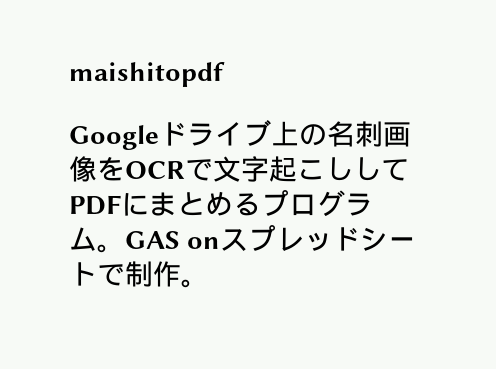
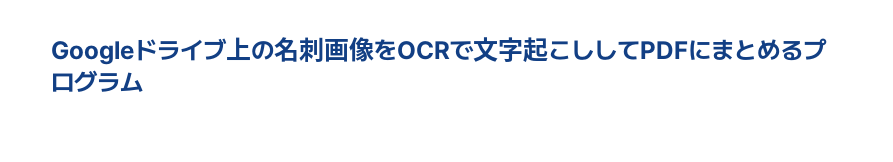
- maishitopdf
- Googleドライブ上の名刺画像をOCRで文字起こししてPDFにまとめるプログラム。GAS onスプレッドシートで制作。
+ Googleドライブ上の名刺画像をOCRで文字起こししてPDFにまとめるプログラム

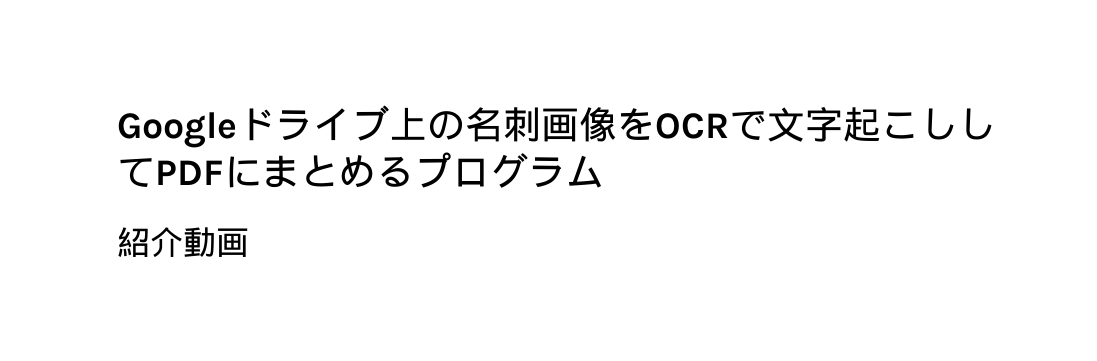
+ 紹介動画

